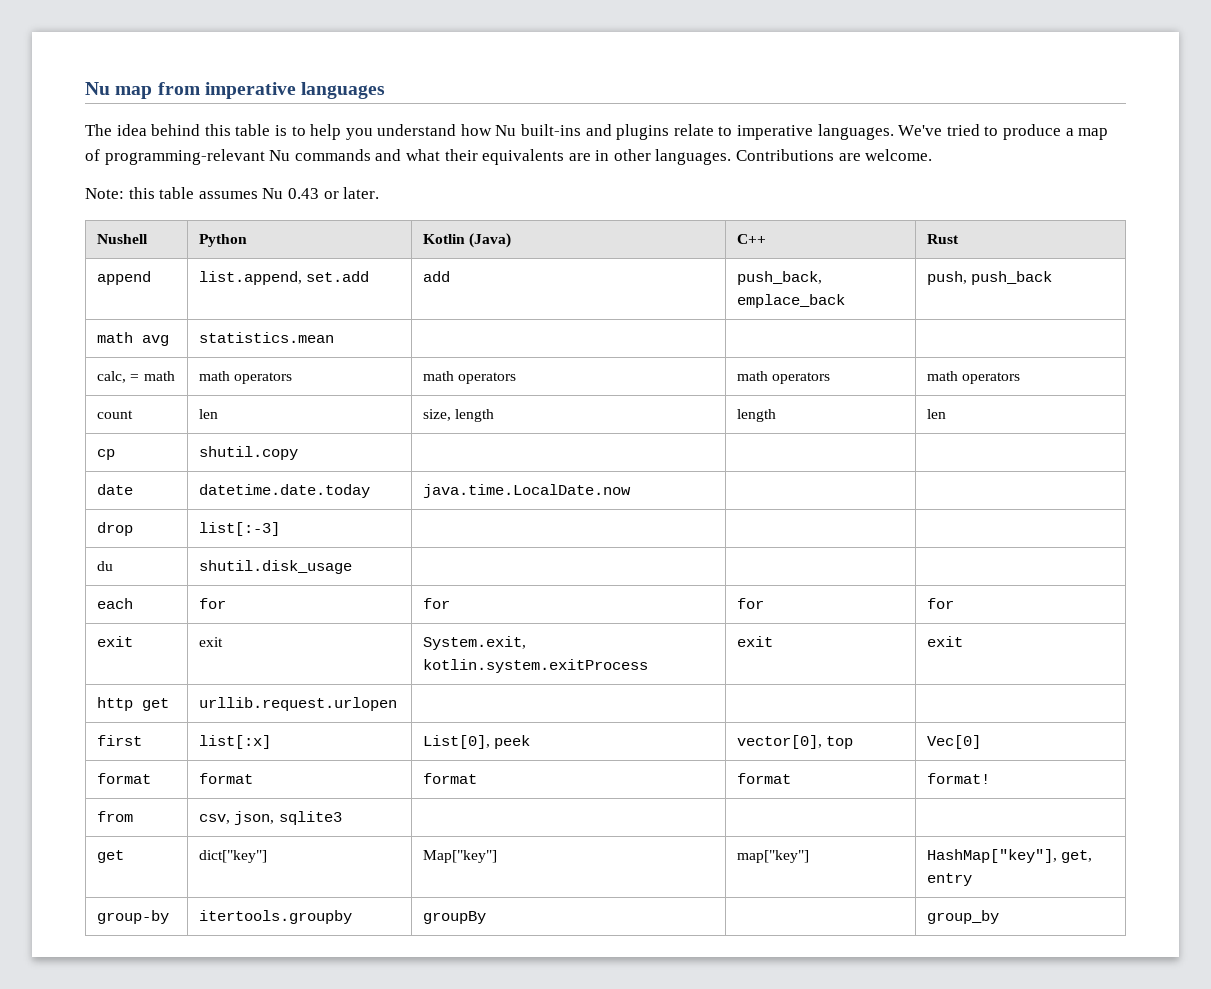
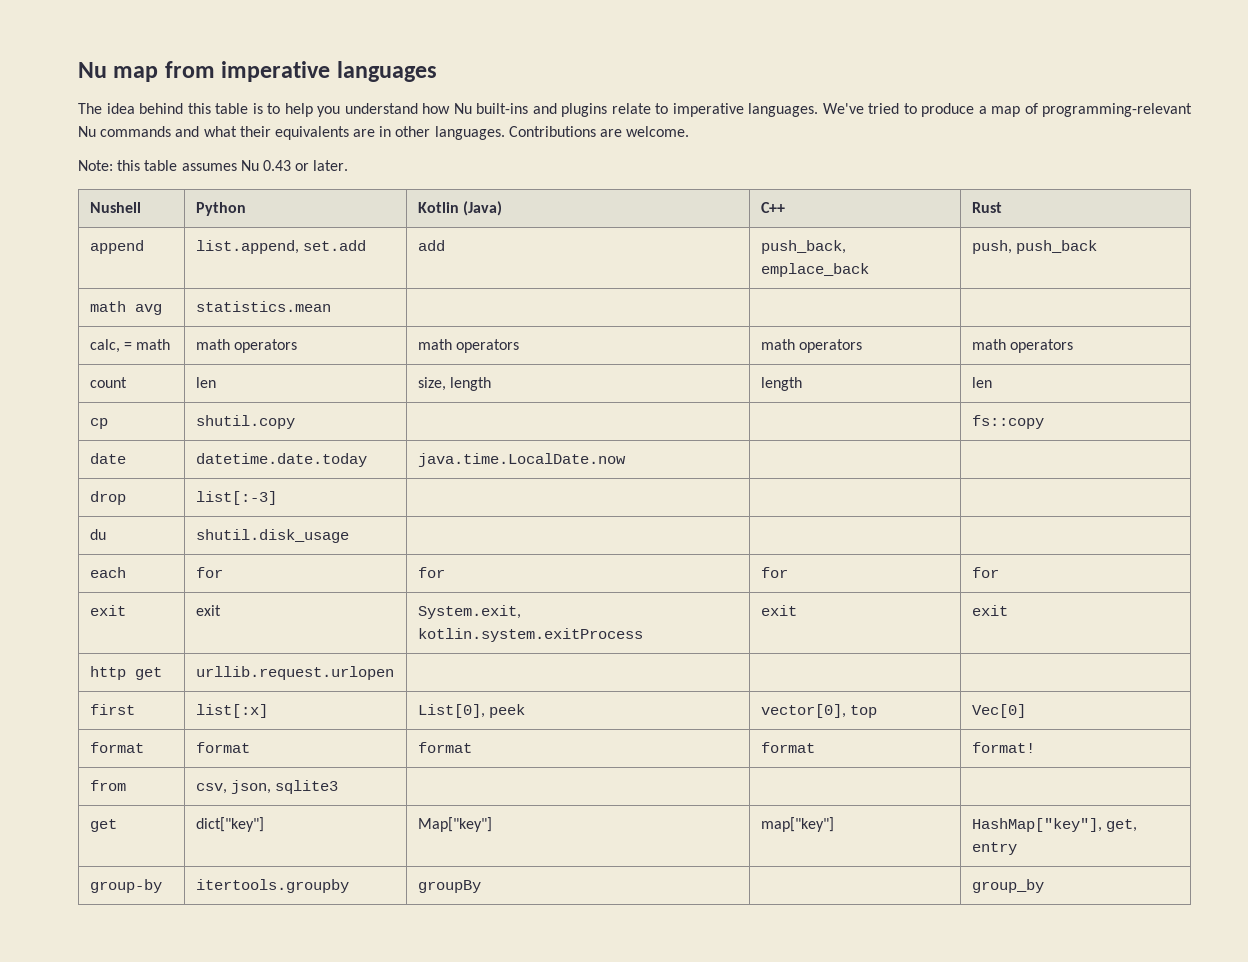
- cp | shutil.copy | | |
+ cp | shutil.copy | | | fs::copy

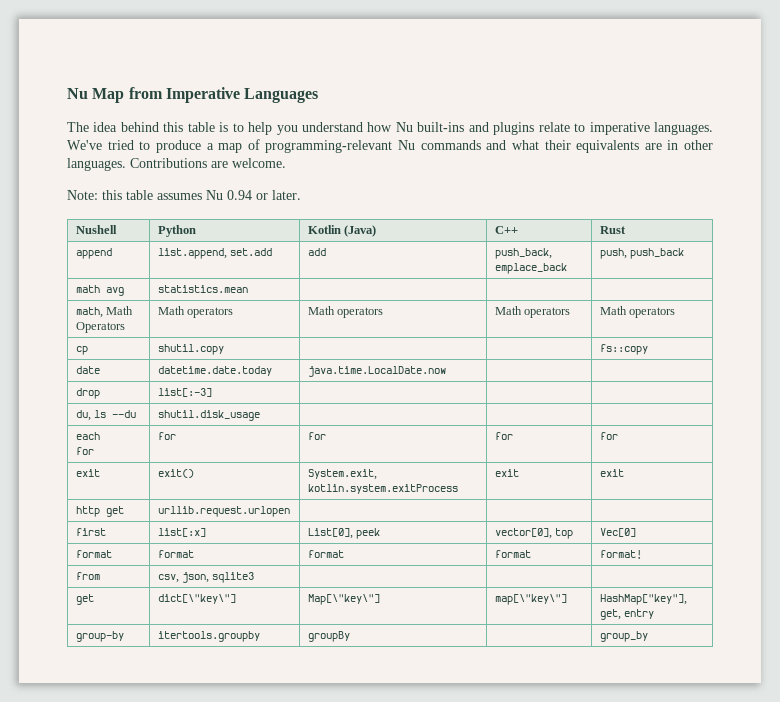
- Nu map from imperative languages
+ Nu Map from Imperative Languages
- Note: this table assumes Nu 0.43 or later.
+ Note: this table assumes Nu 0.94 or later.
- calc, = math | math operators | math operators | math operators | math operators
- count | len | size, length | length | len
+ math, Math Operators | Math operators | Math operators | Math operators | Math operators
- du | shutil.disk_usage | | |
+ du, ls --du | shutil.disk_usage | | |
- each | for | for | for | for
+ each
+ for | for | for | for | for
- exit | exit | System.exit, kotlin.system.exitProcess | exit | exit
+ exit | exit() | System.exit, kotlin.system.exitProcess | exit | exit
- get | dict["key"] | Map["key"] | map["key"] | HashMap["key"], get, entry
+ get | dict[\"key\"] | Map[\"key\"] | map[\"key\"] | HashMap["key"], get, entry

